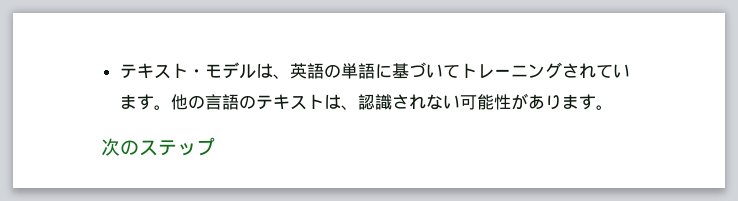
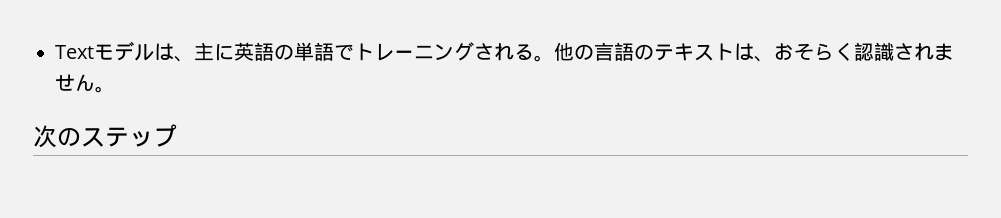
- テキスト・モデルは、英語の単語に基づいてトレーニングされています。
+ Textモデルは、主に英語の単語でトレーニングされる。
- 他の言語のテキストは、認識されない可能性があります。
+ 他の言語のテキストは、おそらく認識されません。

